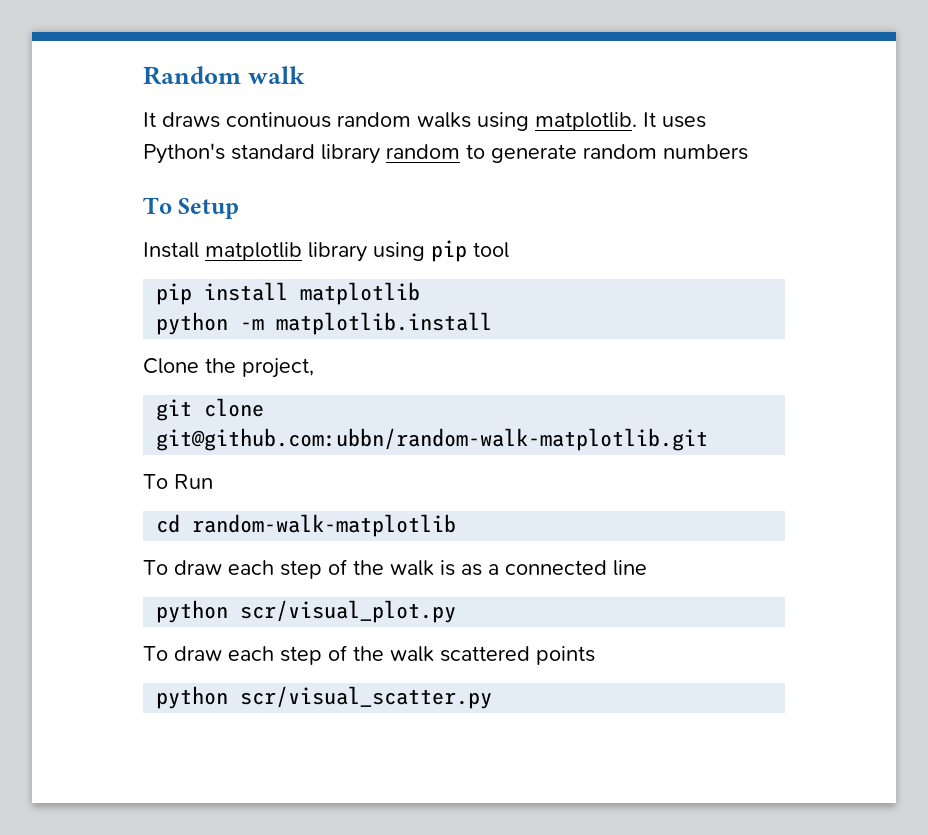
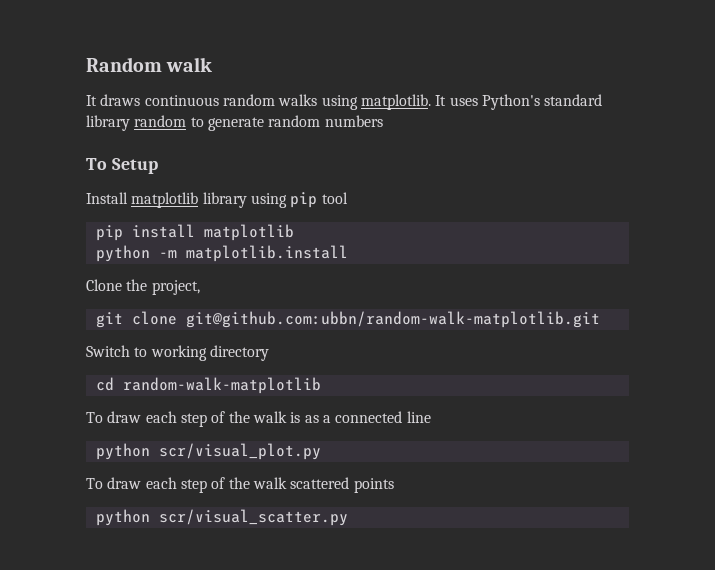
- To Run
+ Switch to working directory

